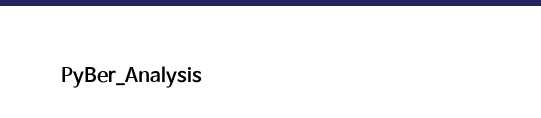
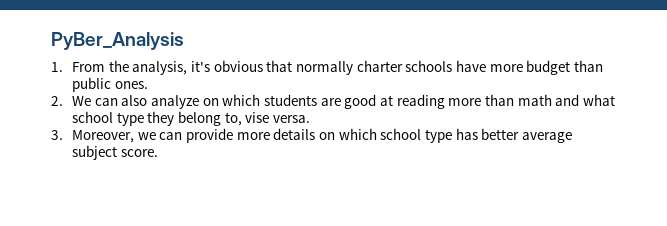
+ 1. From the analysis, it's obvious that normally charter schools have more budget than public ones.
+ 2. We can also analyze on which students are good at reading more than math and what school type they belong to, vise versa.
+ 3. Moreover, we can provide more details on which school type has better average subject score.

